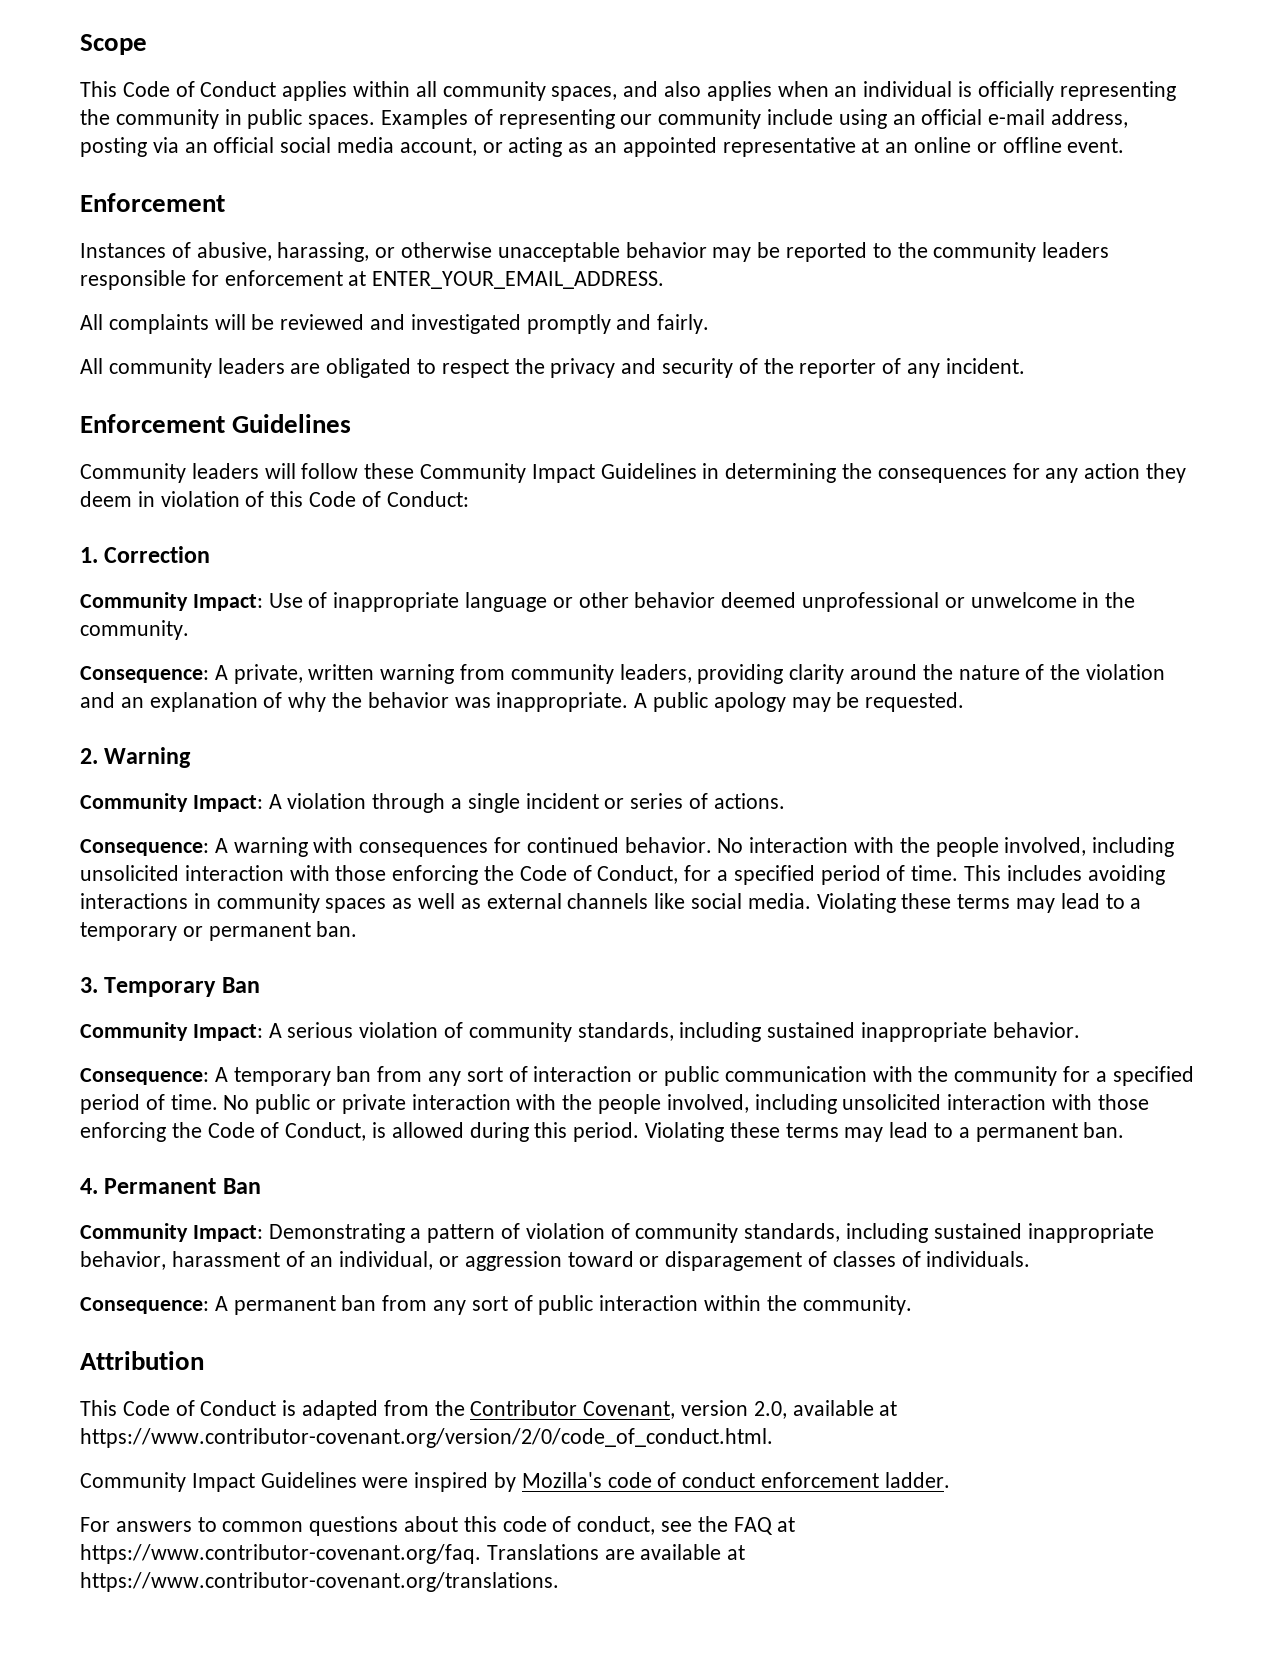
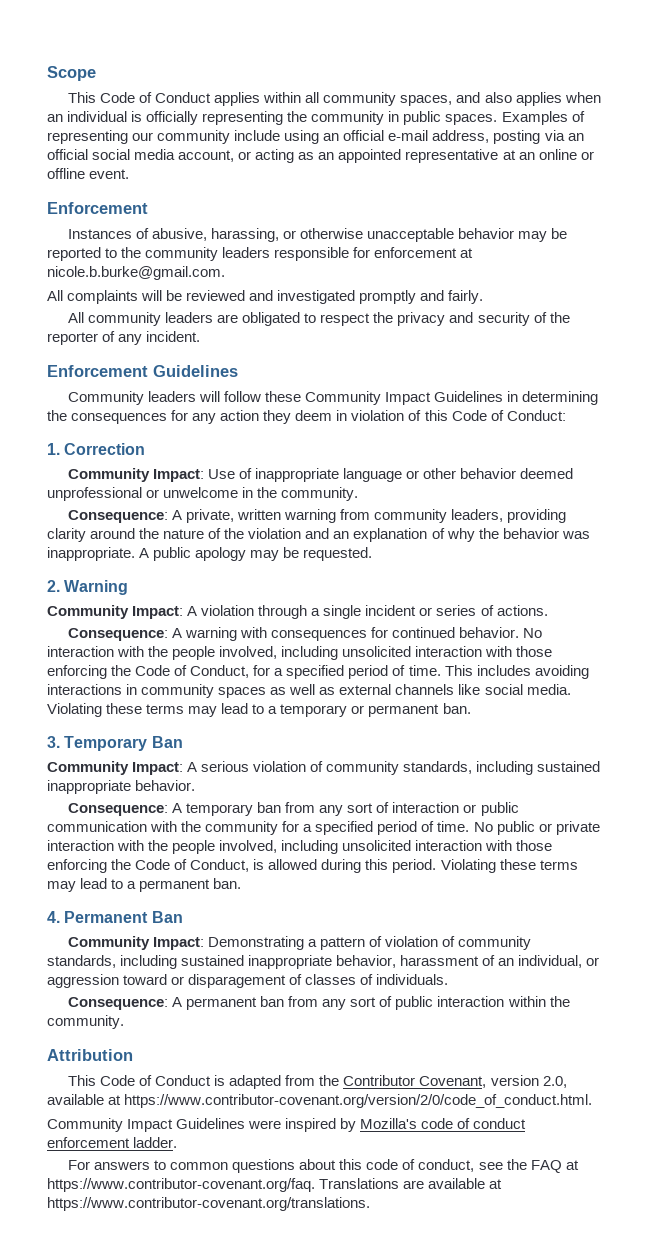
- Instances of abusive, harassing, or otherwise unacceptable behavior may be reported to the community leaders responsible for enforcement at ENTER_YOUR_EMAIL_ADDRESS.
+ Instances of abusive, harassing, or otherwise unacceptable behavior may be reported to the community leaders responsible for enforcement at nicole.b.burke@gmail.com.

